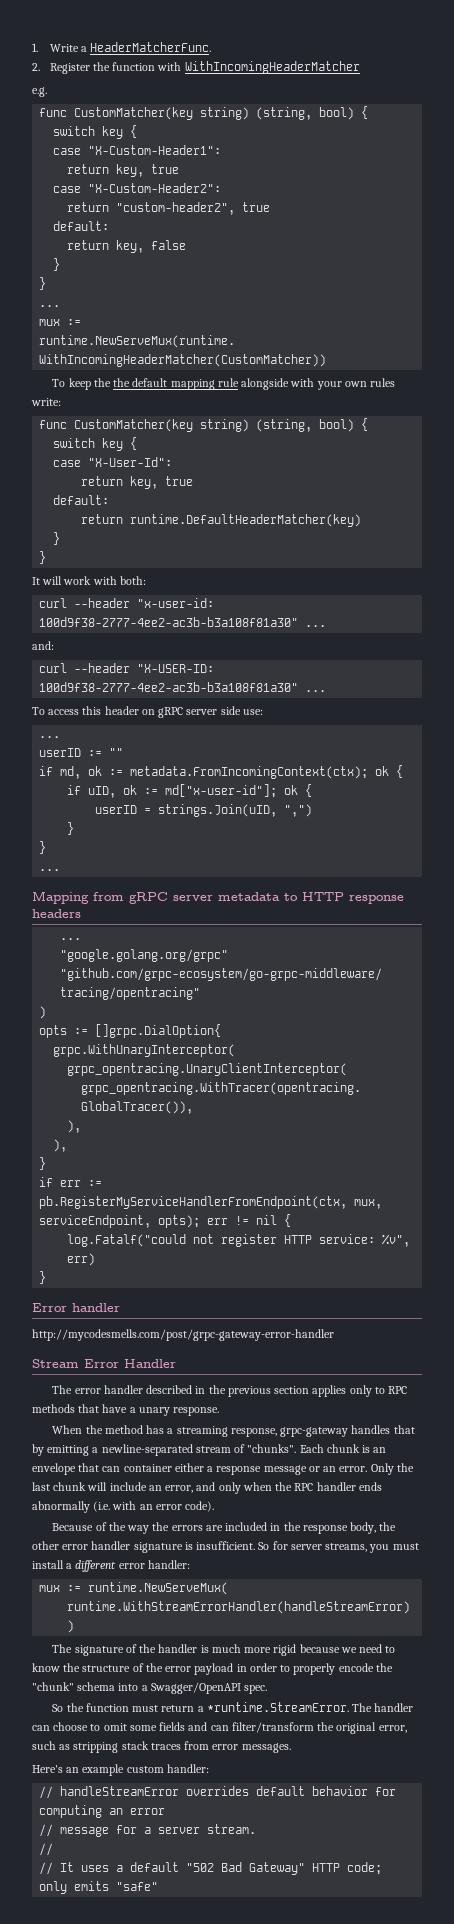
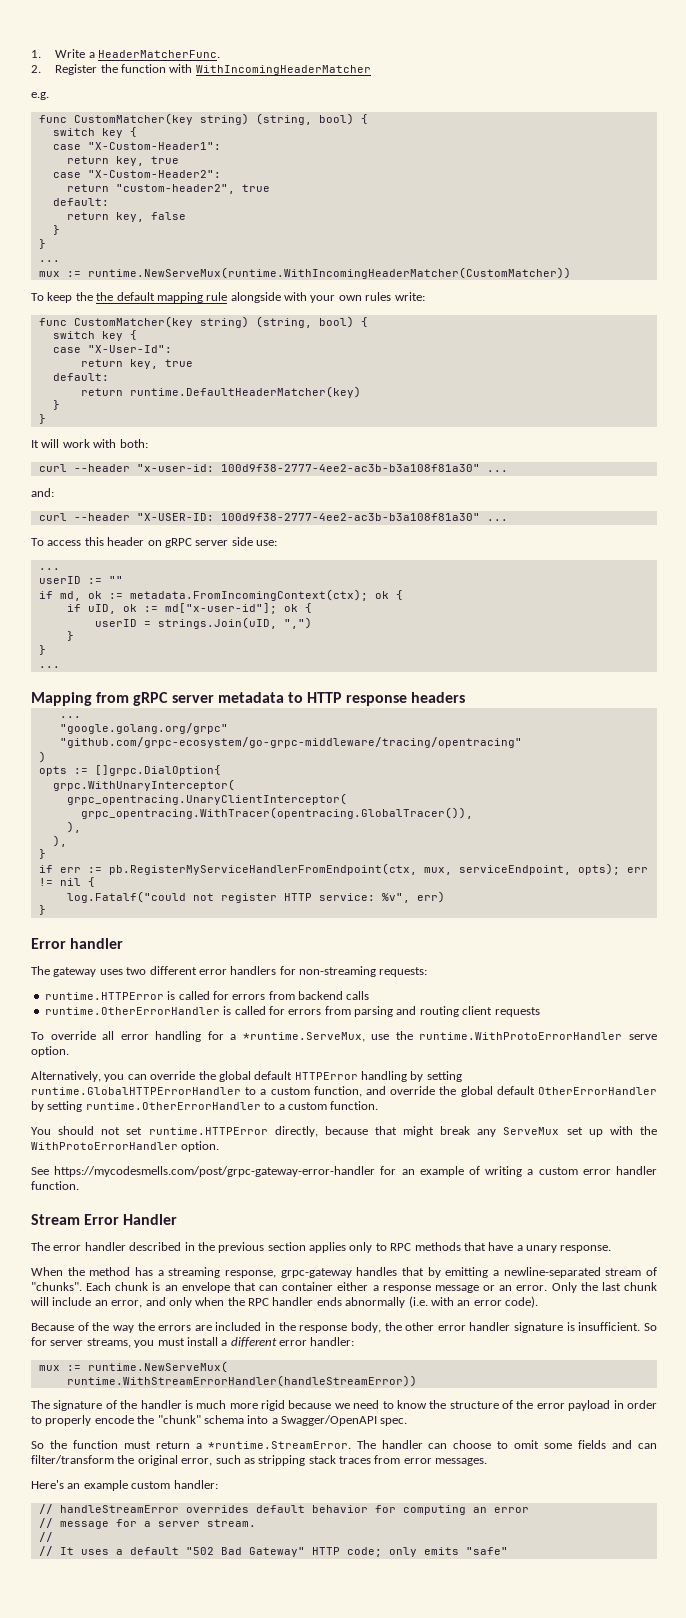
- http://mycodesmells.com/post/grpc-gateway-error-handler
+ The gateway uses two different error handlers for non-streaming requests:
+ runtime.HTTPError is called for errors from backend calls
+ runtime.OtherErrorHandler is called for errors from parsing and routing client requests
+ To override all error handling for a *runtime.ServeMux, use the runtime.WithProtoErrorHandler serve option.
+ Alternatively, you can override the global default HTTPError handling by setting runtime.GlobalHTTPErrorHandler to a custom function, and override the global default OtherErrorHandler by setting runtime.OtherErrorHandler to a custom function.
+ You should not set runtime.HTTPError directly, because that might break any ServeMux set up with the WithProtoErrorHandler option.
+ See https://mycodesmells.com/post/grpc-gateway-error-handler for an example of writing a custom error handler function.

